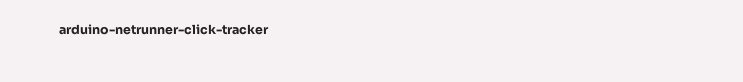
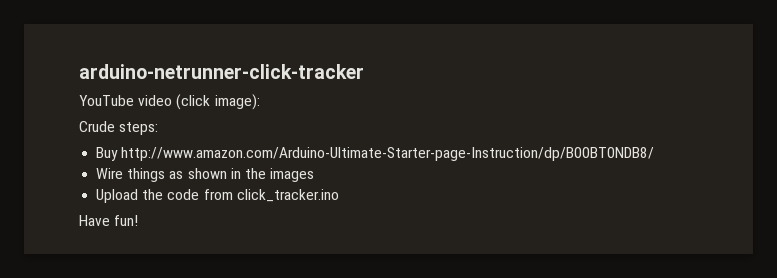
+ YouTube video (click image):
+ Crude steps:
+ Buy http://www.amazon.com/Arduino-Ultimate-Starter-page-Instruction/dp/B00BT0NDB8/
+ Wire things as shown in the images
+ Upload the code from click_tracker.ino
+ Have fun!

